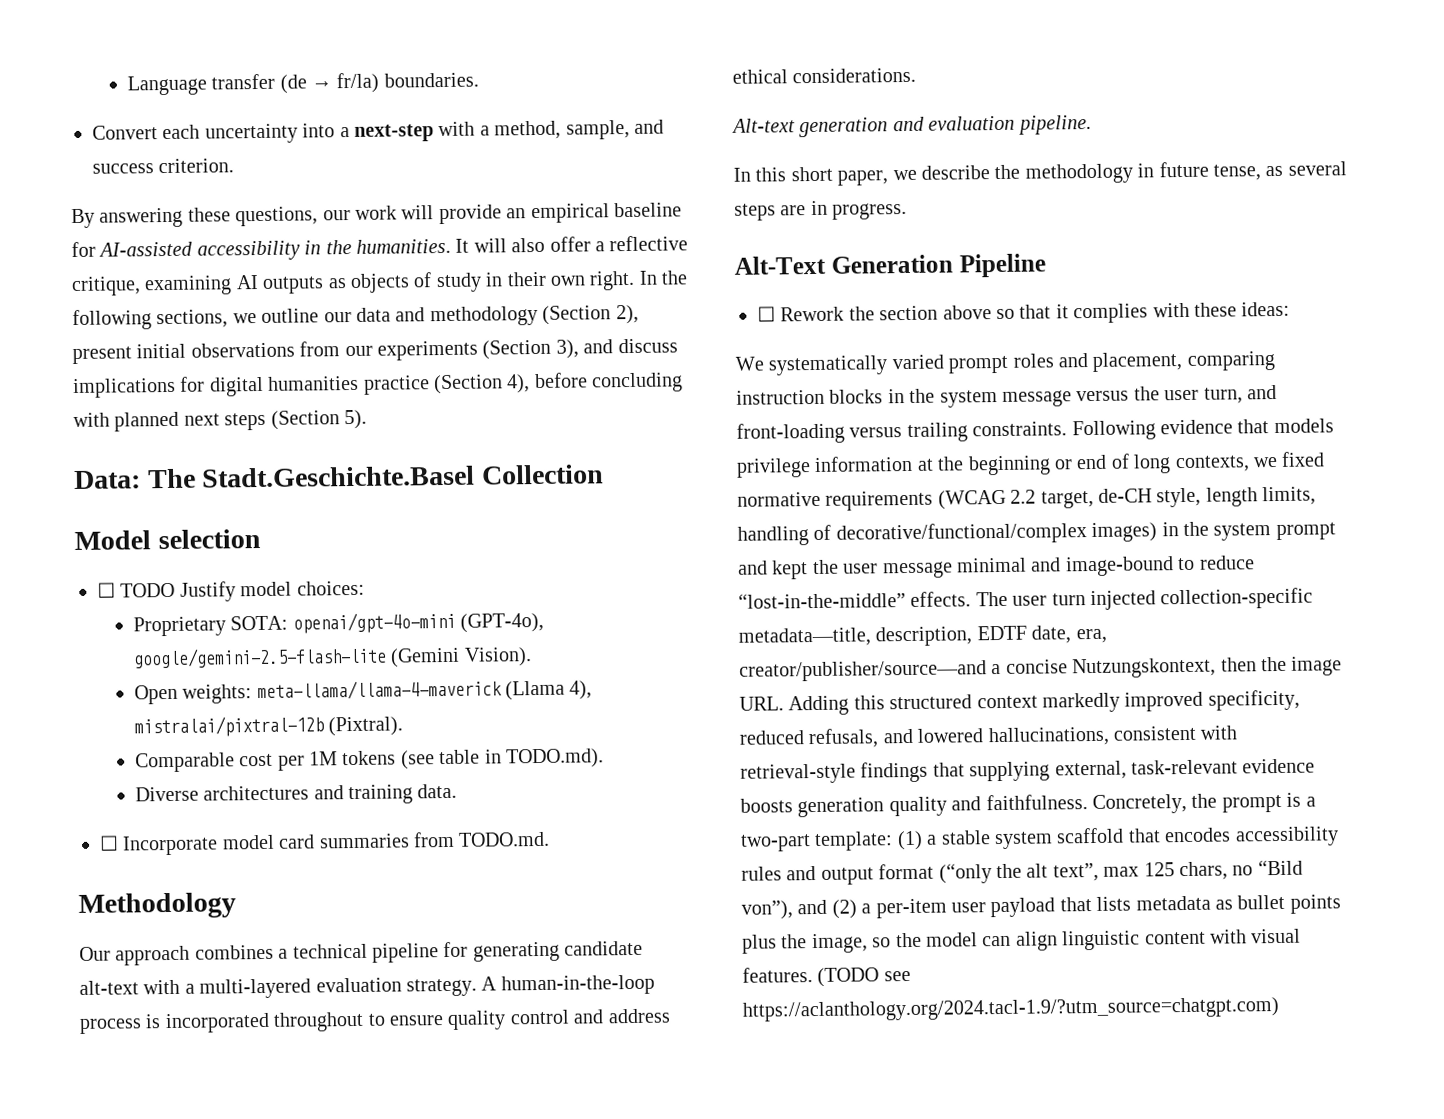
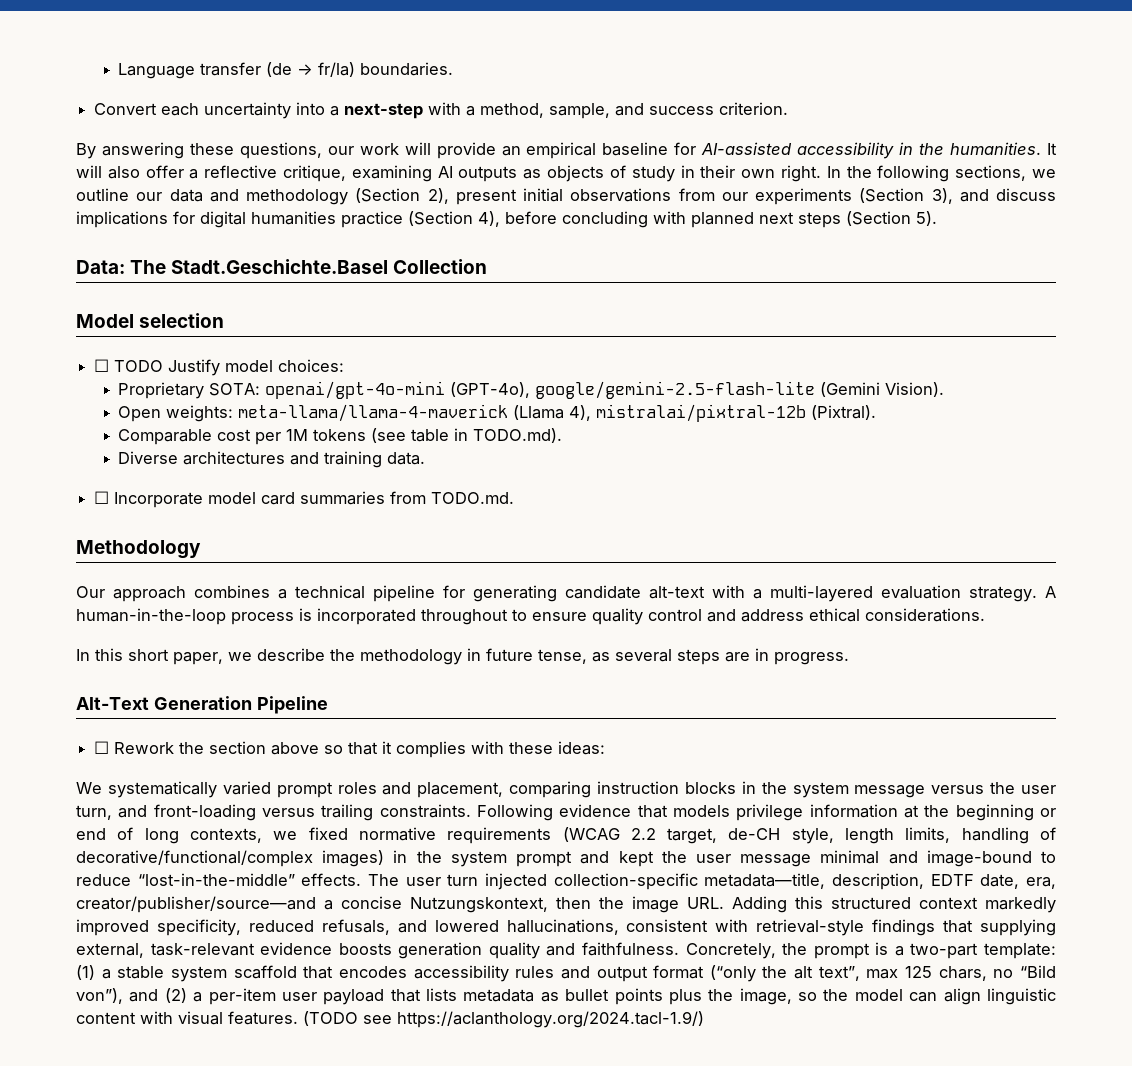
- Alt-text generation and evaluation pipeline.
- (TODO see https://aclanthology.org/2024.tacl-1.9/?utm_source=chatgpt.com)
+ (TODO see https://aclanthology.org/2024.tacl-1.9/)

